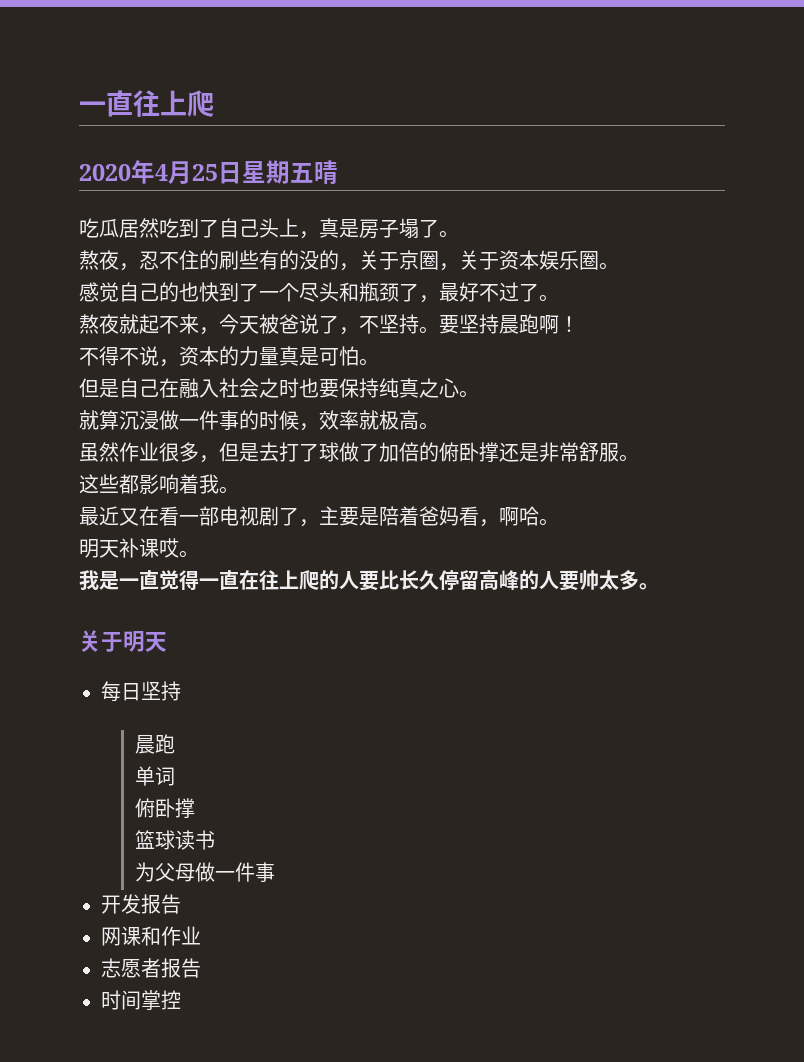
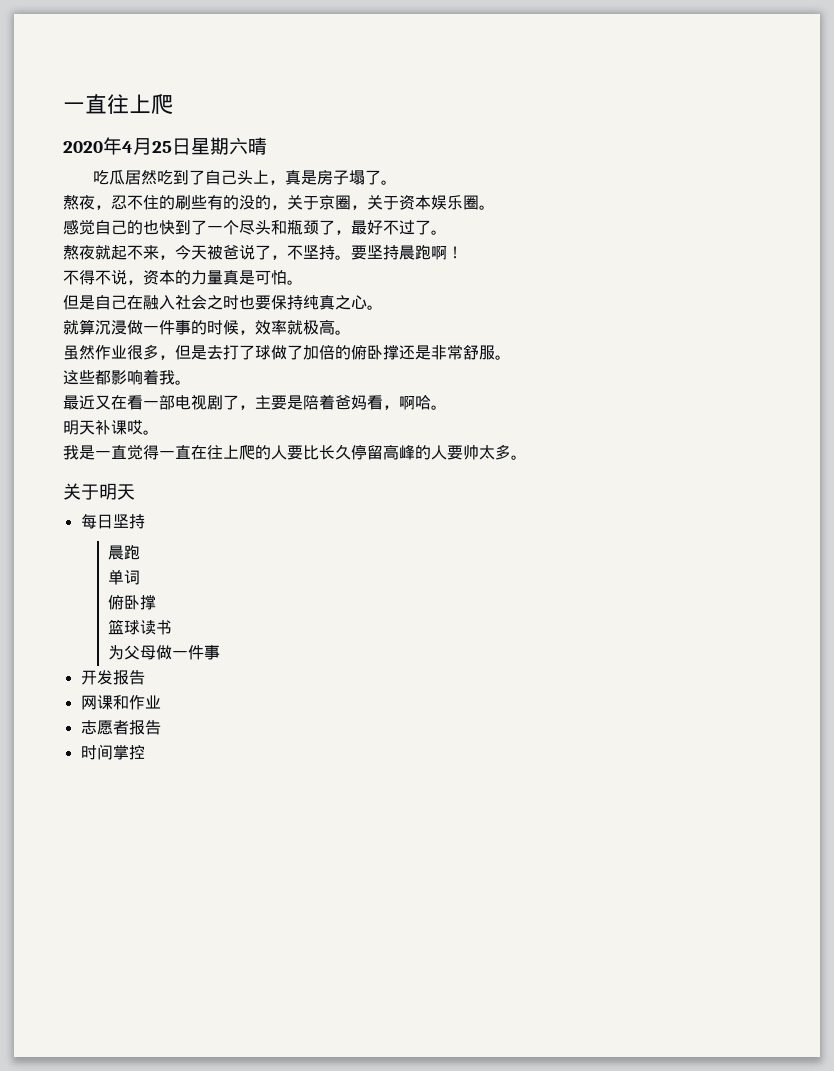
- 2020年4月25日星期五晴
+ 2020年4月25日星期六晴

